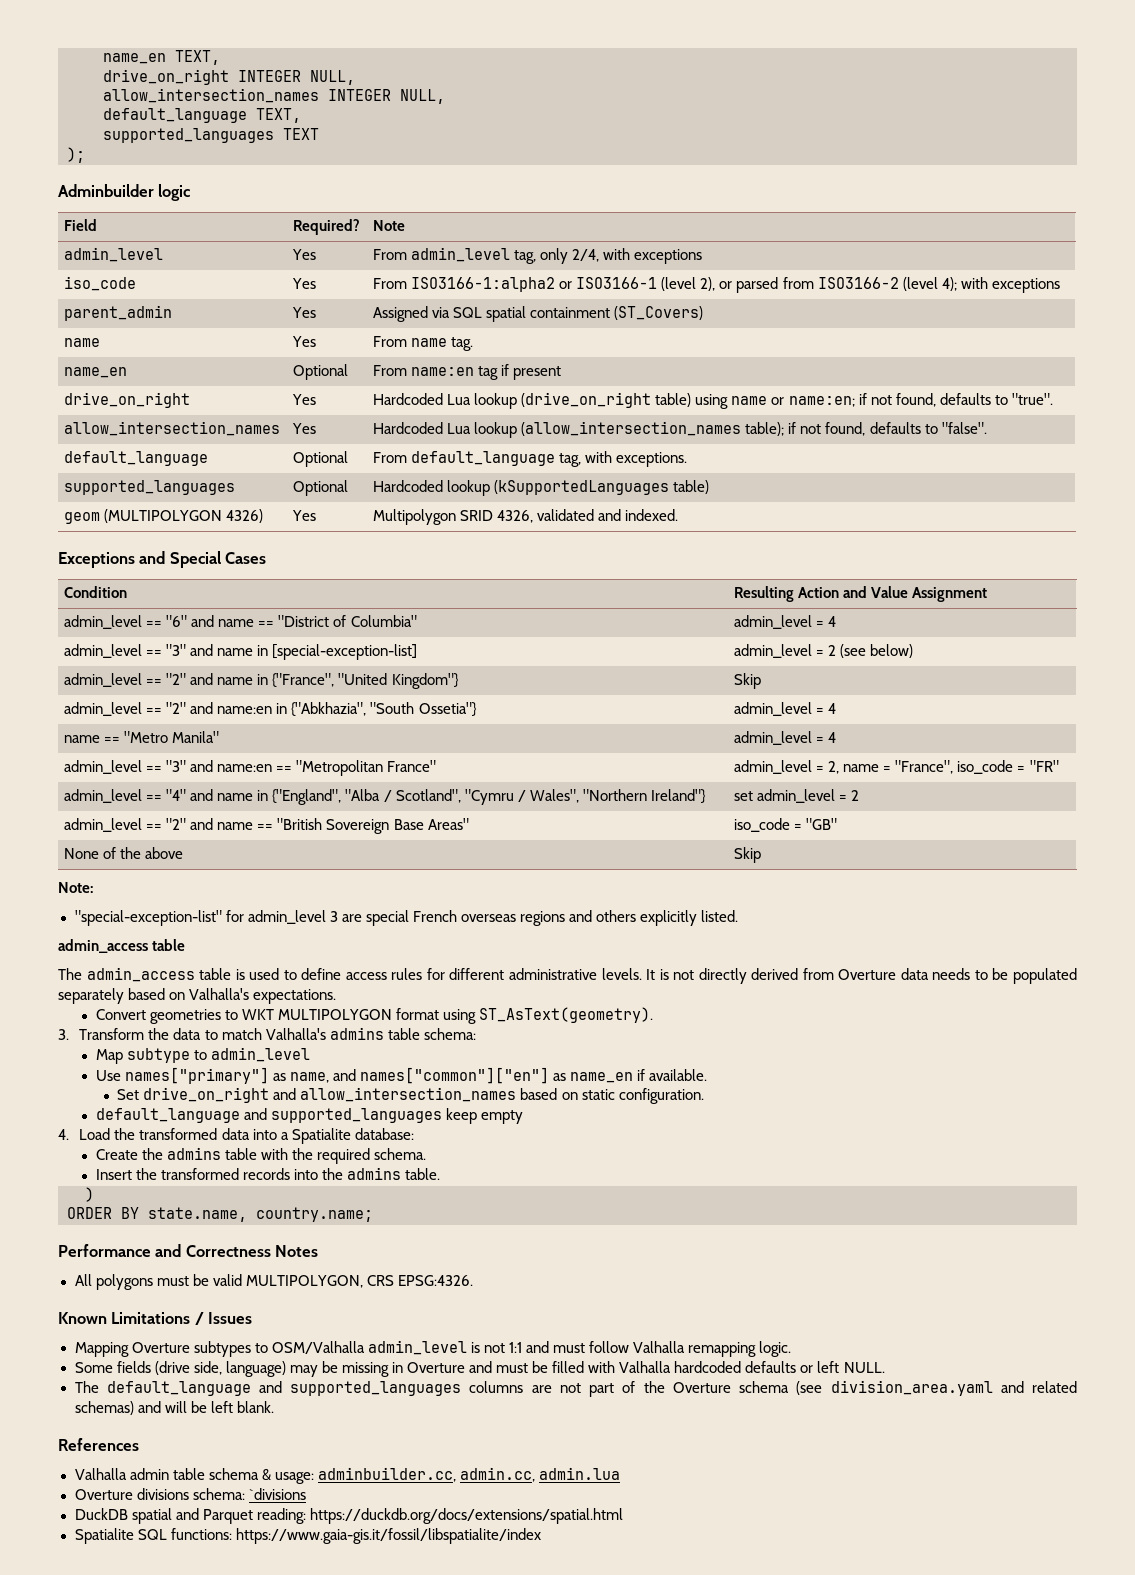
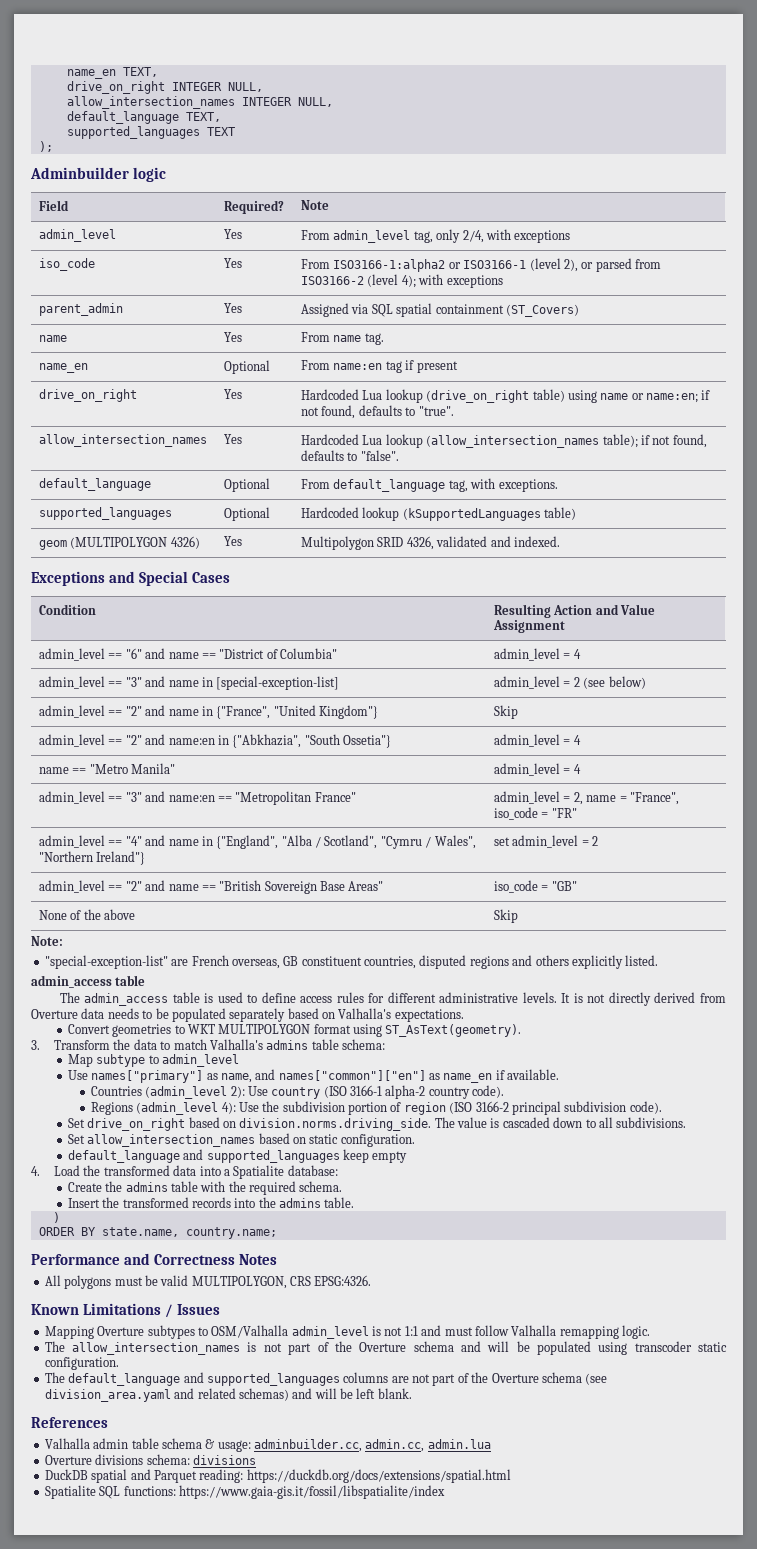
- "special-exception-list" for admin_level 3 are special French overseas regions and others explicitly listed.
+ "special-exception-list" are French overseas, GB constituent countries, disputed regions and others explicitly listed.
- Set drive_on_right and allow_intersection_names based on static configuration.
+ Countries (admin_level 2): Use country (ISO 3166-1 alpha-2 country code).
+ Regions (admin_level 4): Use the subdivision portion of region (ISO 3166-2 principal subdivision code).
+ Set drive_on_right based on division.norms.driving_side. The value is cascaded down to all subdivisions.
+ Set allow_intersection_names based on static configuration.
- Some fields (drive side, language) may be missing in Overture and must be filled with Valhalla hardcoded defaults or left NULL.
+ The allow_intersection_names is not part of the Overture schema and will be populated using transcoder static configuration.
- Overture divisions schema: `divisions
+ Overture divisions schema: divisions

